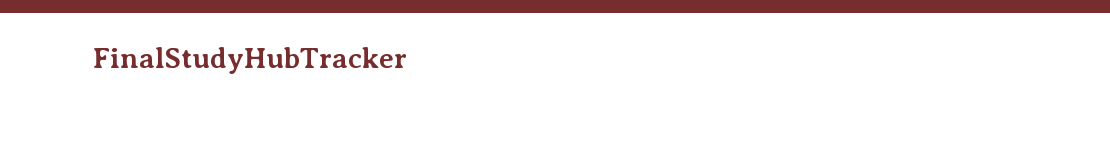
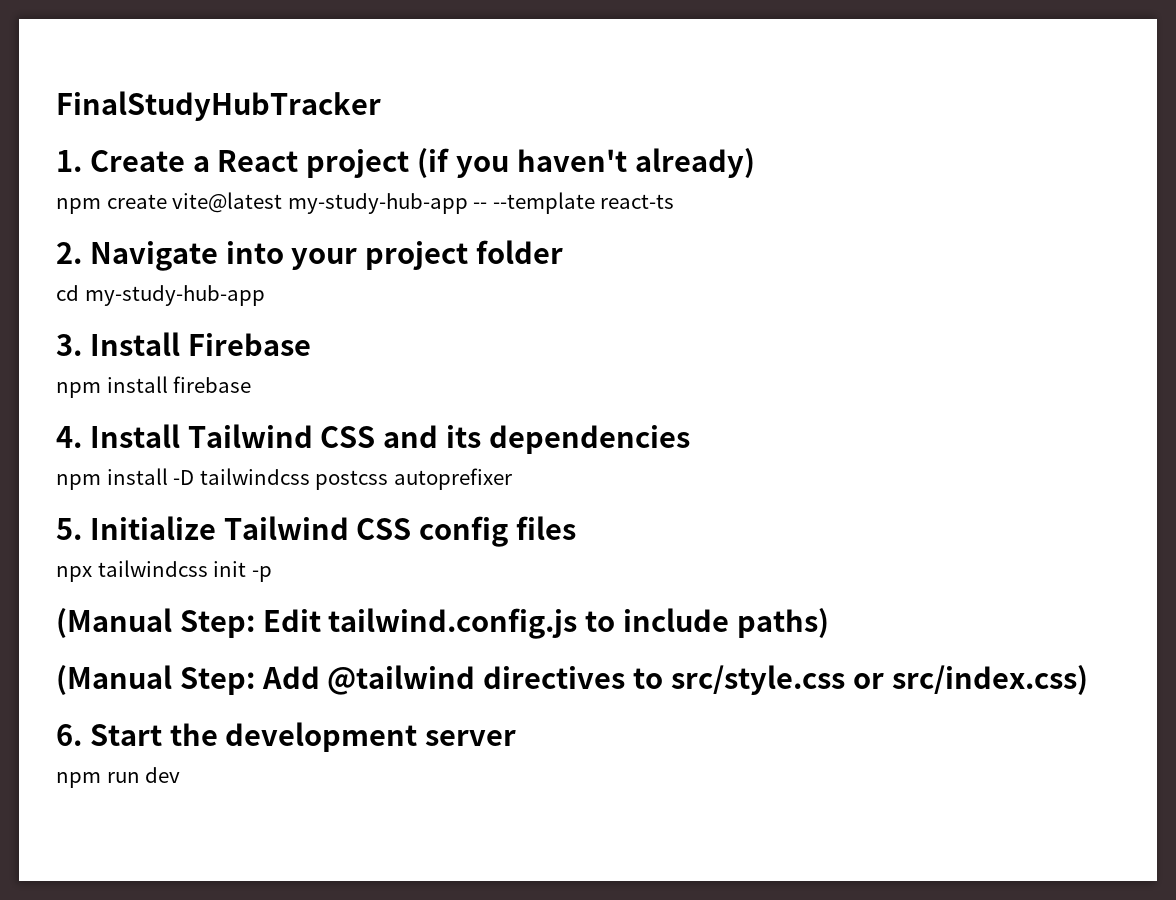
+ 1. Create a React project (if you haven't already)
+ npm create vite@latest my-study-hub-app -- --template react-ts
+ 2. Navigate into your project folder
+ cd my-study-hub-app
+ 3. Install Firebase
+ npm install firebase
+ 4. Install Tailwind CSS and its dependencies
+ npm install -D tailwindcss postcss autoprefixer
+ 5. Initialize Tailwind CSS config files
+ npx tailwindcss init -p
+ (Manual Step: Edit tailwind.config.js to include paths)
+ (Manual Step: Add @tailwind directives to src/style.css or src/index.css)
+ 6. Start the development server
+ npm run dev

